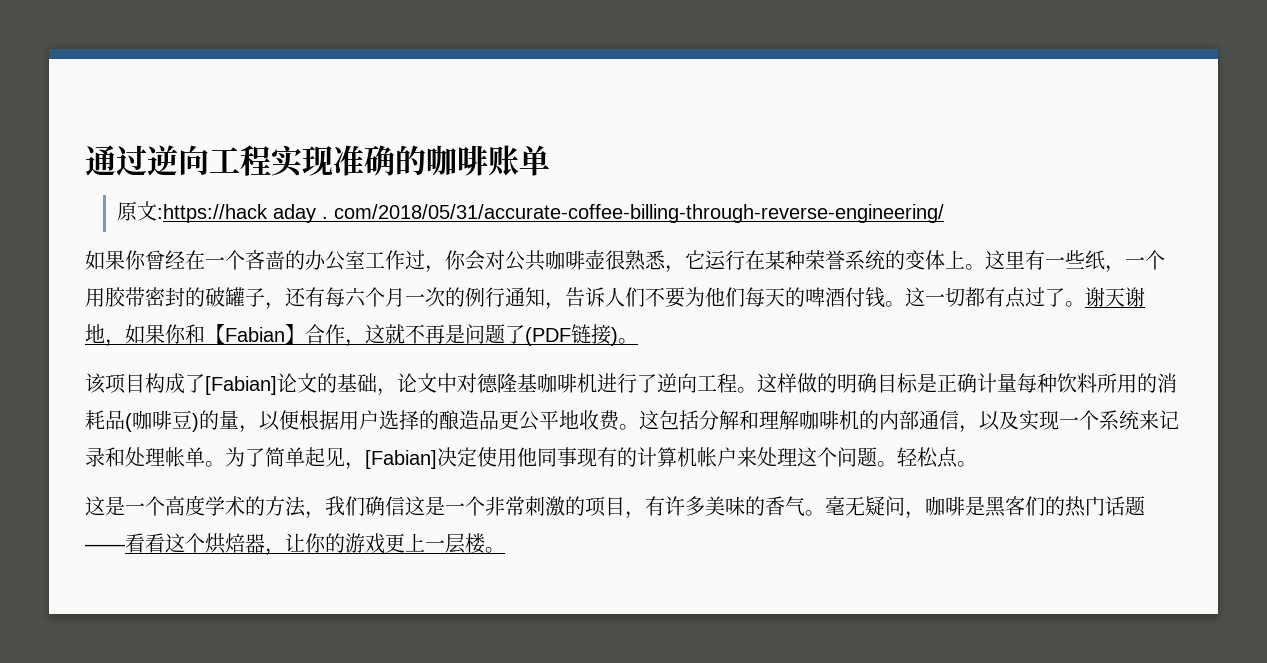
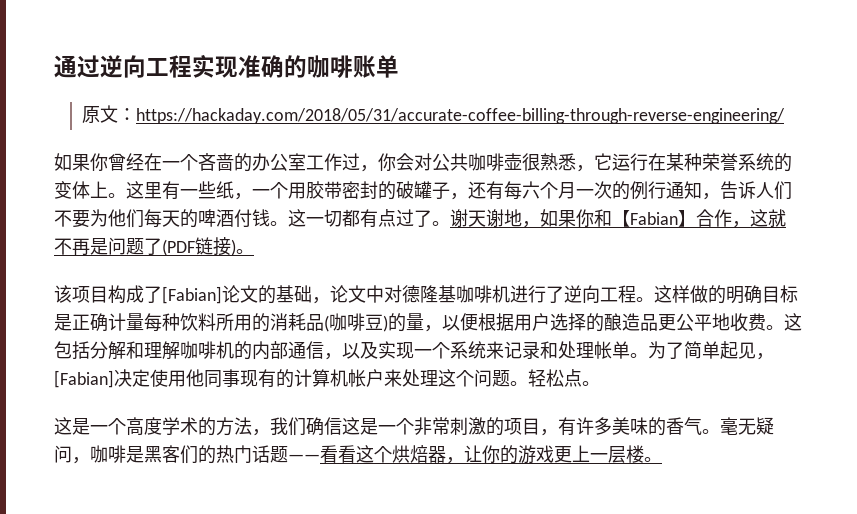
- 原文:https://hack aday . com/2018/05/31/accurate-coffee-billing-through-reverse-engineering/
+ 原文：https://hackaday.com/2018/05/31/accurate-coffee-billing-through-reverse-engineering/

